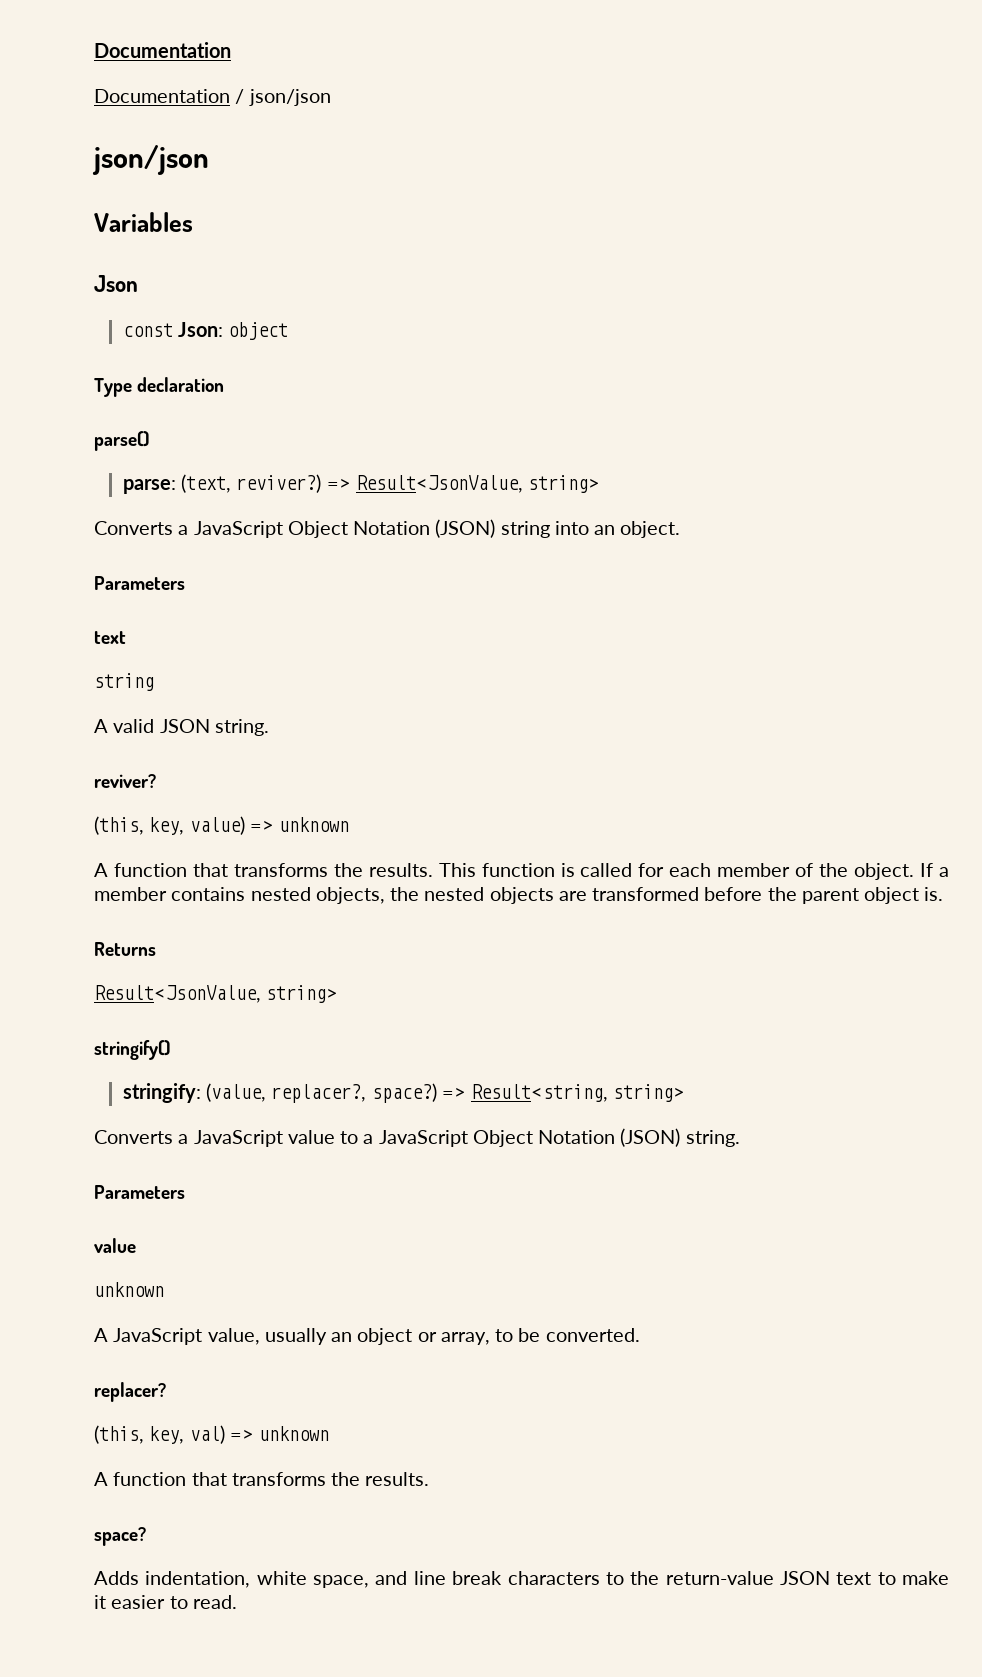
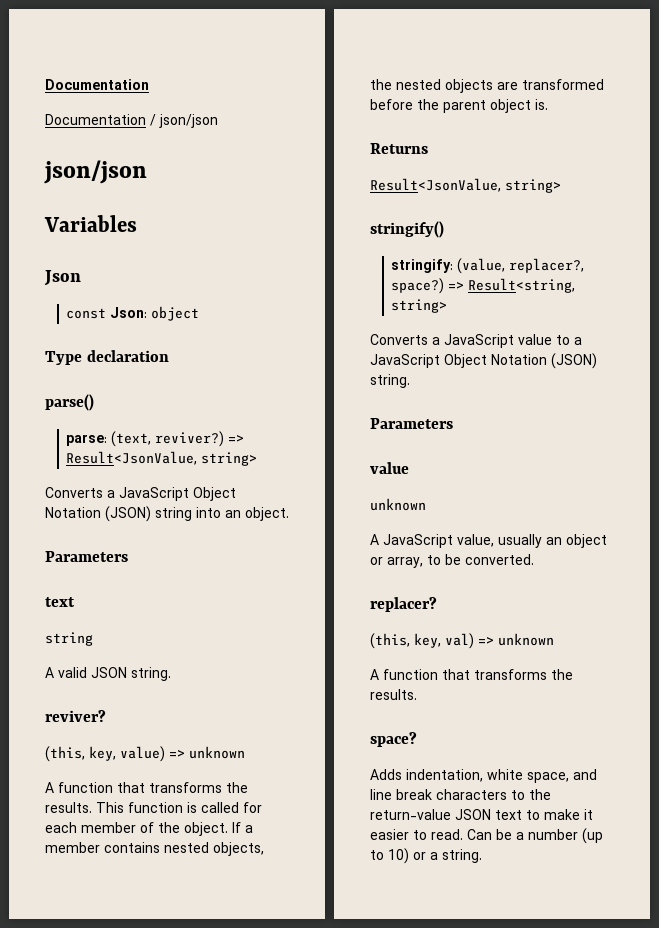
+ Can be a number (up to 10) or a string.

